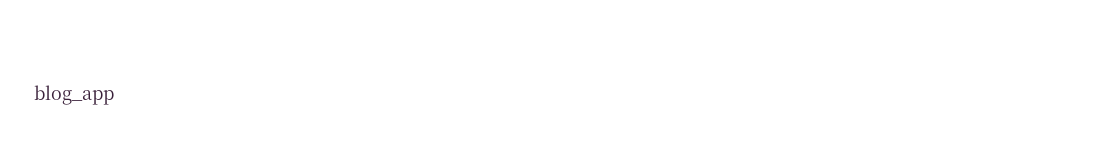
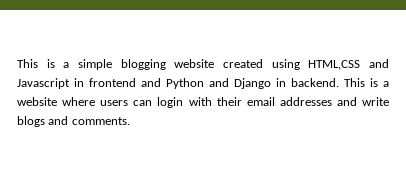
- blog_app
+ This is a simple blogging website created using HTML,CSS and Javascript in frontend and Python and Django in backend. This is a website where users can login with their email addresses and write blogs and comments.

